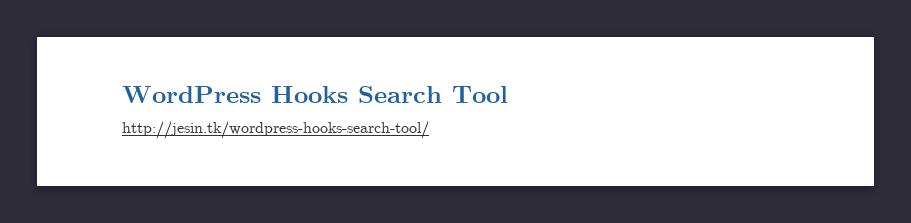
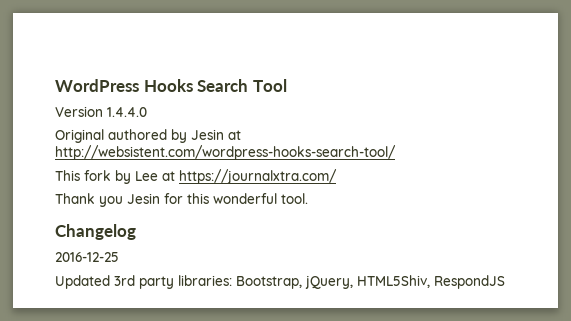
- http://jesin.tk/wordpress-hooks-search-tool/
+ Version 1.4.4.0
+ Original authored by Jesin at http://websistent.com/wordpress-hooks-search-tool/
+ This fork by Lee at https://journalxtra.com/
+ Thank you Jesin for this wonderful tool.
+ Changelog
+ 2016-12-25
+ Updated 3rd party libraries: Bootstrap, jQuery, HTML5Shiv, RespondJS

